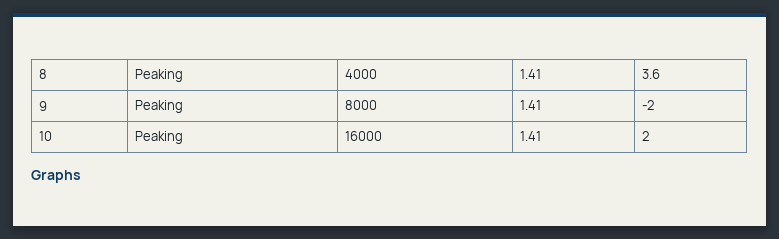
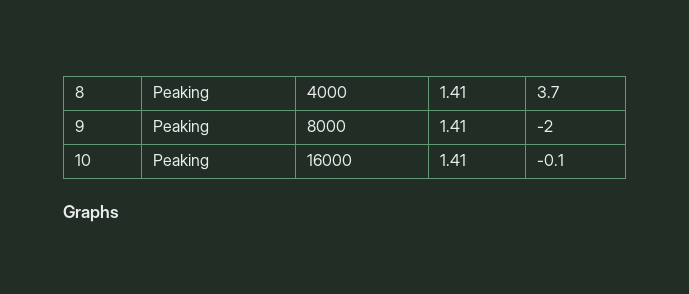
- 8 | Peaking | 4000 | 1.41 | 3.6
+ 8 | Peaking | 4000 | 1.41 | 3.7
- 10 | Peaking | 16000 | 1.41 | 2
+ 10 | Peaking | 16000 | 1.41 | -0.1

